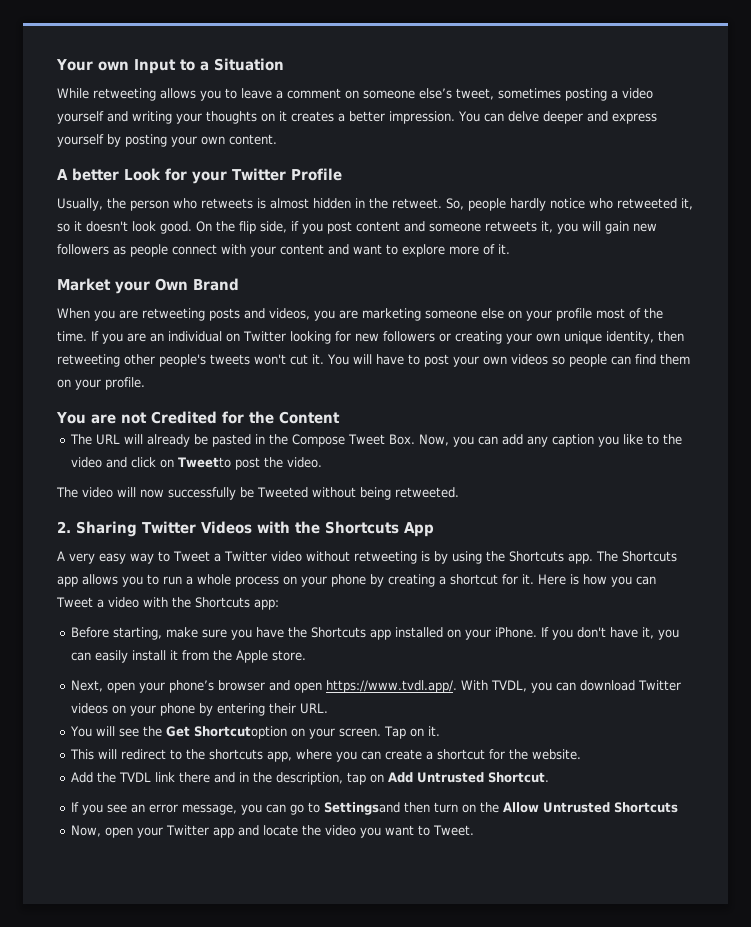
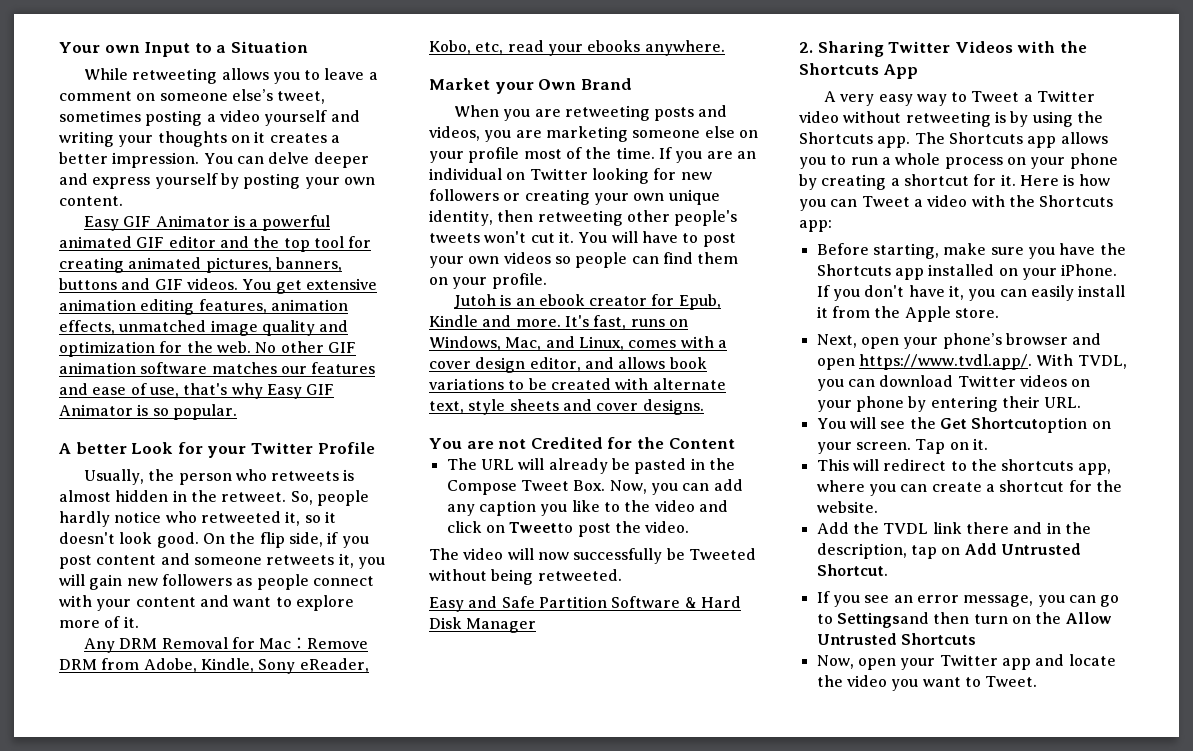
+ Easy GIF Animator is a powerful animated GIF editor and the top tool for creating animated pictures, banners, buttons and GIF videos. You get extensive animation editing features, animation effects, unmatched image quality and optimization for the web. No other GIF animation software matches our features and ease of use, that's why Easy GIF Animator is so popular.
+ Any DRM Removal for Mac：Remove DRM from Adobe, Kindle, Sony eReader, Kobo, etc, read your ebooks anywhere.
+ Jutoh is an ebook creator for Epub, Kindle and more. It's fast, runs on Windows, Mac, and Linux, comes with a cover design editor, and allows book variations to be created with alternate text, style sheets and cover designs.
+ Easy and Safe Partition Software & Hard Disk Manager

